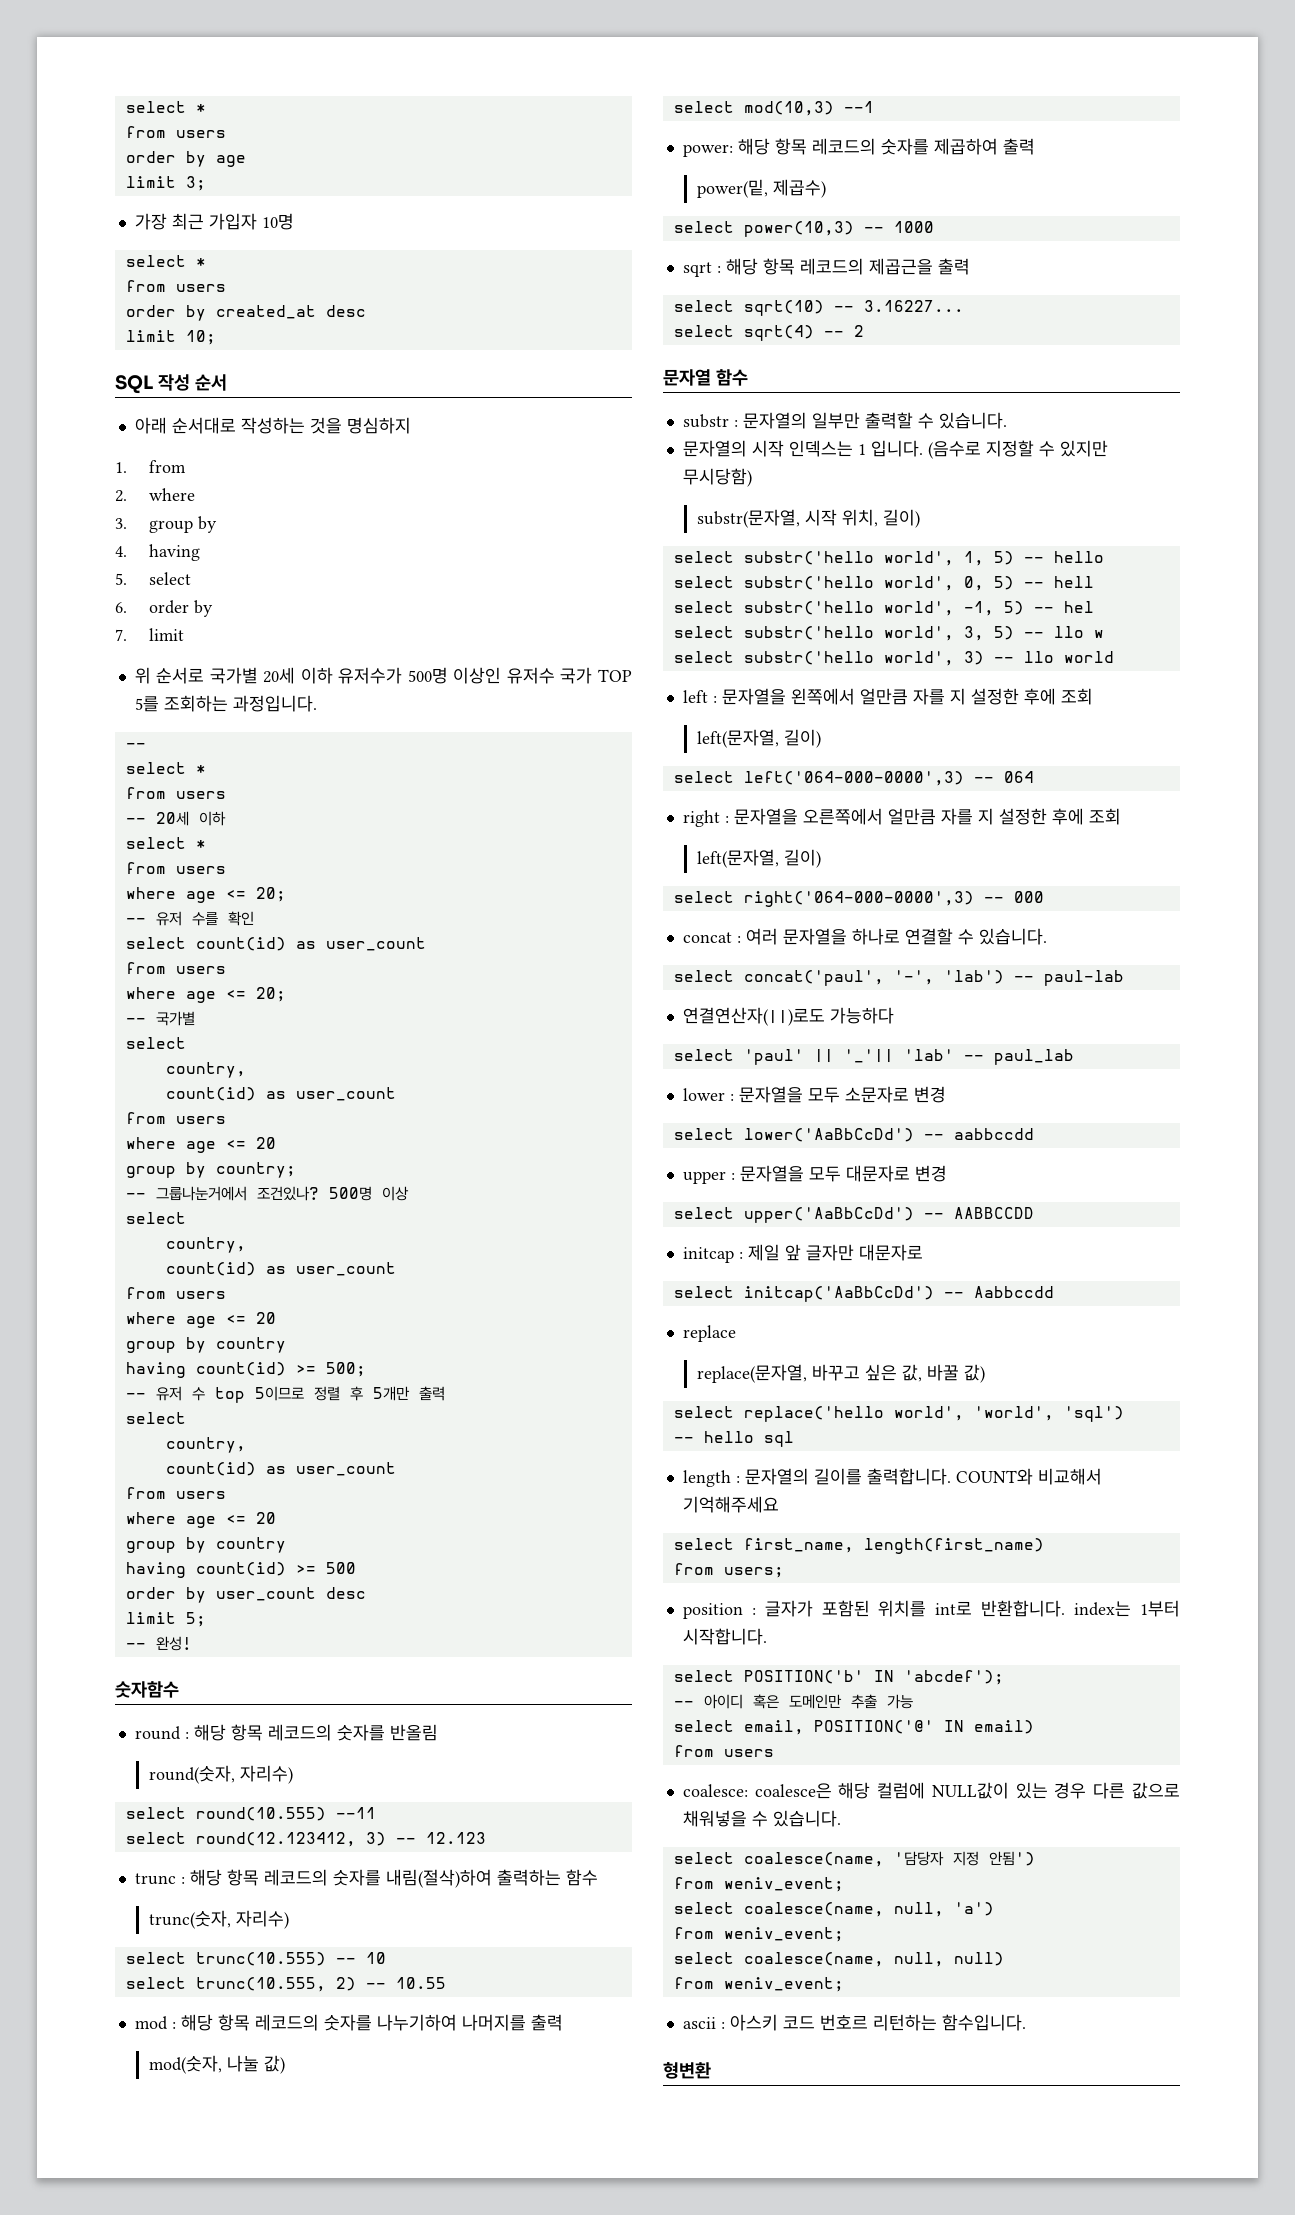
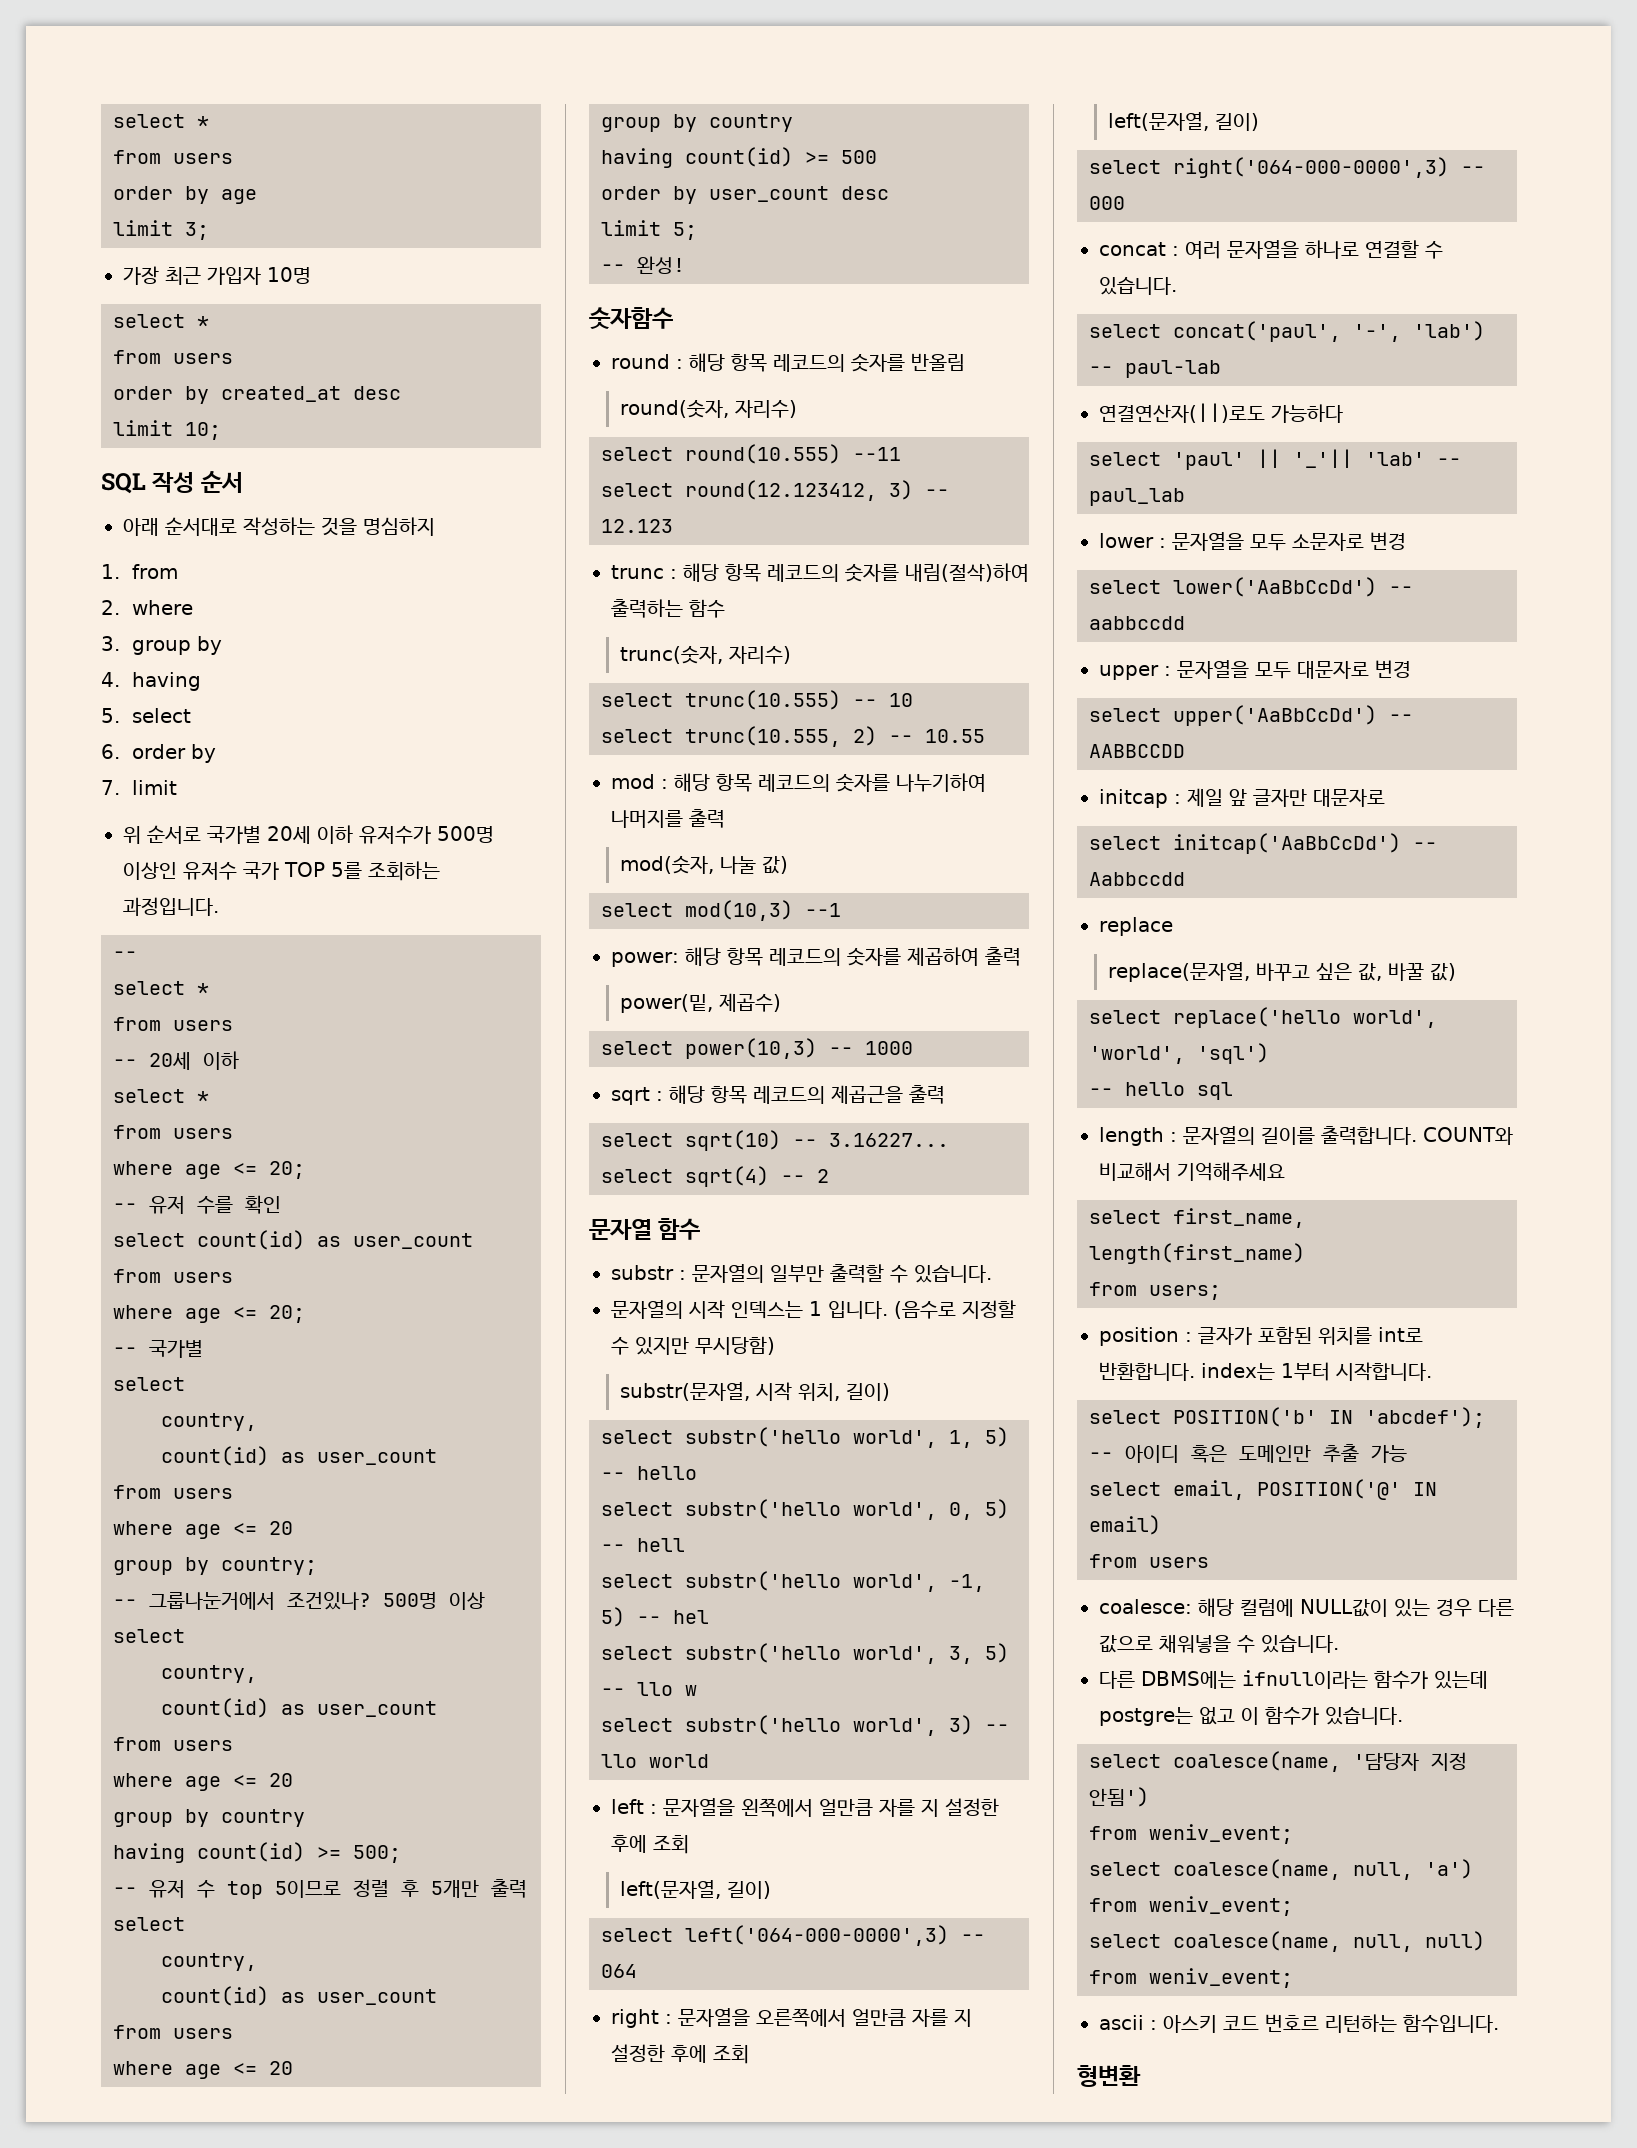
- coalesce: coalesce은 해당 컬럼에 NULL값이 있는 경우 다른 값으로 채워넣을 수 있습니다.
+ coalesce: 해당 컬럼에 NULL값이 있는 경우 다른 값으로 채워넣을 수 있습니다.
+ 다른 DBMS에는 ifnull이라는 함수가 있는데 postgre는 없고 이 함수가 있습니다.

